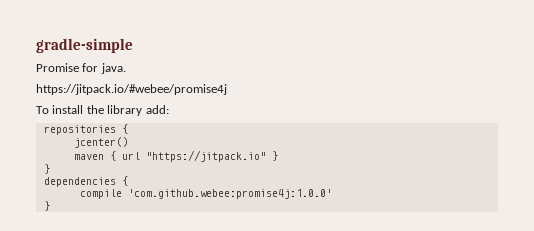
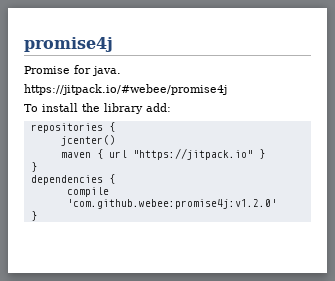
- gradle-simple
+ promise4j
- compile 'com.github.webee:promise4j:1.0.0'
+ compile 'com.github.webee:promise4j:v1.2.0'

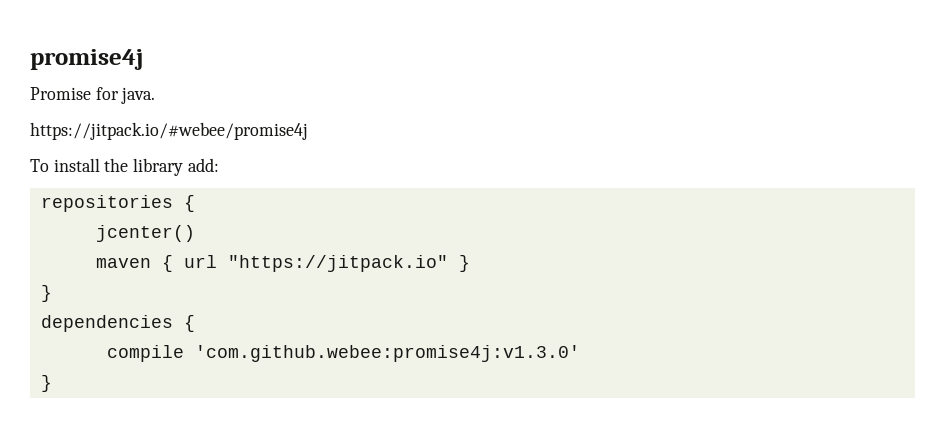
- compile 'com.github.webee:promise4j:v1.2.0'
+ compile 'com.github.webee:promise4j:v1.3.0'

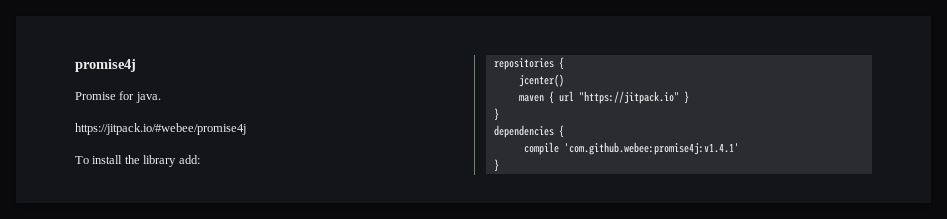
- compile 'com.github.webee:promise4j:v1.3.0'
+ compile 'com.github.webee:promise4j:v1.4.1'

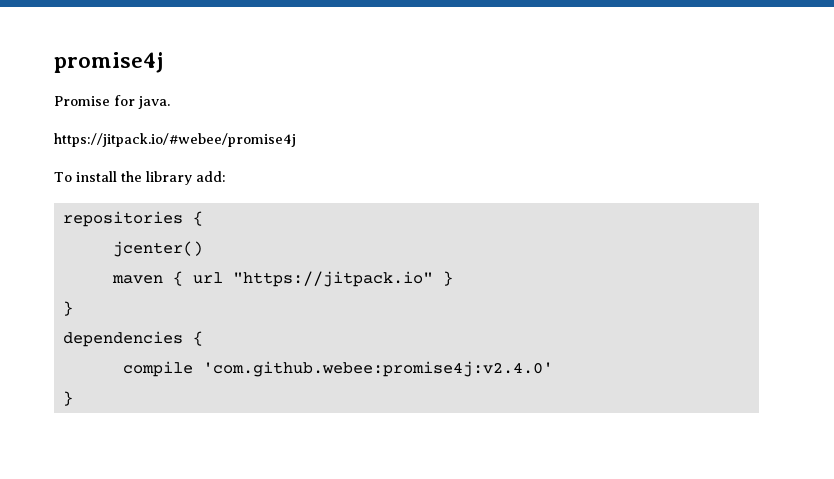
- compile 'com.github.webee:promise4j:v1.4.1'
+ compile 'com.github.webee:promise4j:v2.4.0'

